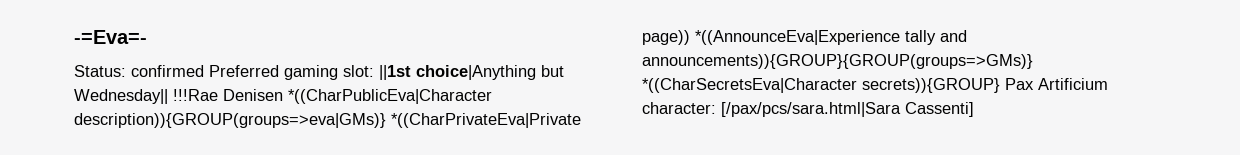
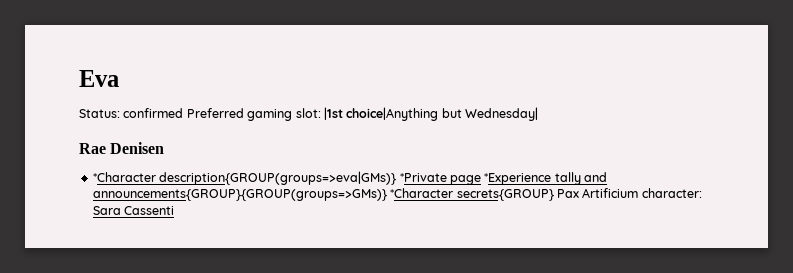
- -=Eva=-
+ Eva
- Status: confirmed Preferred gaming slot: ||1st choice|Anything but Wednesday|| !!!Rae Denisen *((CharPublicEva|Character description)){GROUP(groups=>eva|GMs)} *((CharPrivateEva|Private page)) *((AnnounceEva|Experience tally and announcements)){GROUP}{GROUP(groups=>GMs)} *((CharSecretsEva|Character secrets)){GROUP} Pax Artificium character: [/pax/pcs/sara.html|Sara Cassenti]
+ Status: confirmed Preferred gaming slot: |1st choice|Anything but Wednesday|
+ Rae Denisen
+ *Character description{GROUP(groups=>eva|GMs)} *Private page *Experience tally and announcements{GROUP}{GROUP(groups=>GMs)} *Character secrets{GROUP} Pax Artificium character: Sara Cassenti

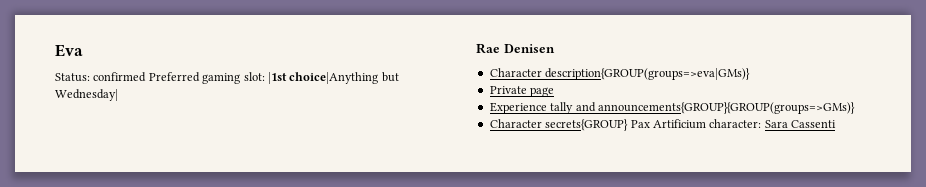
- *Character description{GROUP(groups=>eva|GMs)} *Private page *Experience tally and announcements{GROUP}{GROUP(groups=>GMs)} *Character secrets{GROUP} Pax Artificium character: Sara Cassenti
+ Character description{GROUP(groups=>eva|GMs)}
+ Private page
+ Experience tally and announcements{GROUP}{GROUP(groups=>GMs)}
+ Character secrets{GROUP} Pax Artificium character: Sara Cassenti

